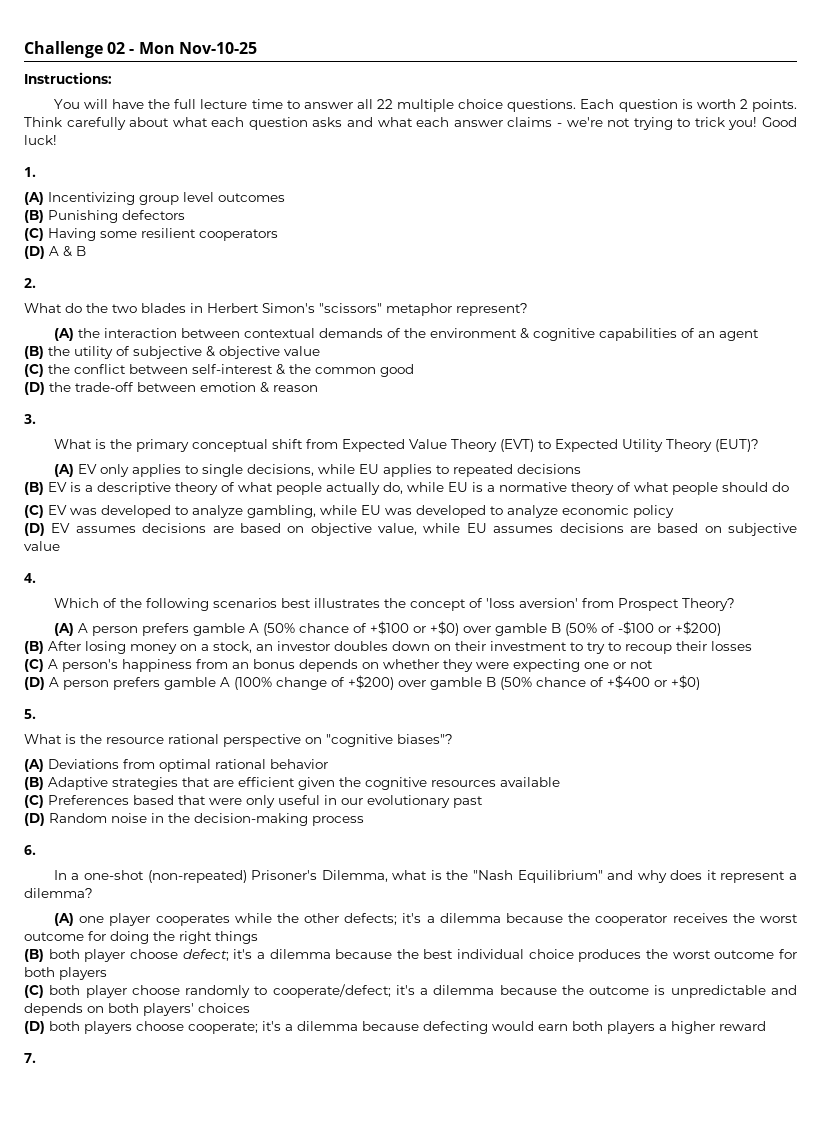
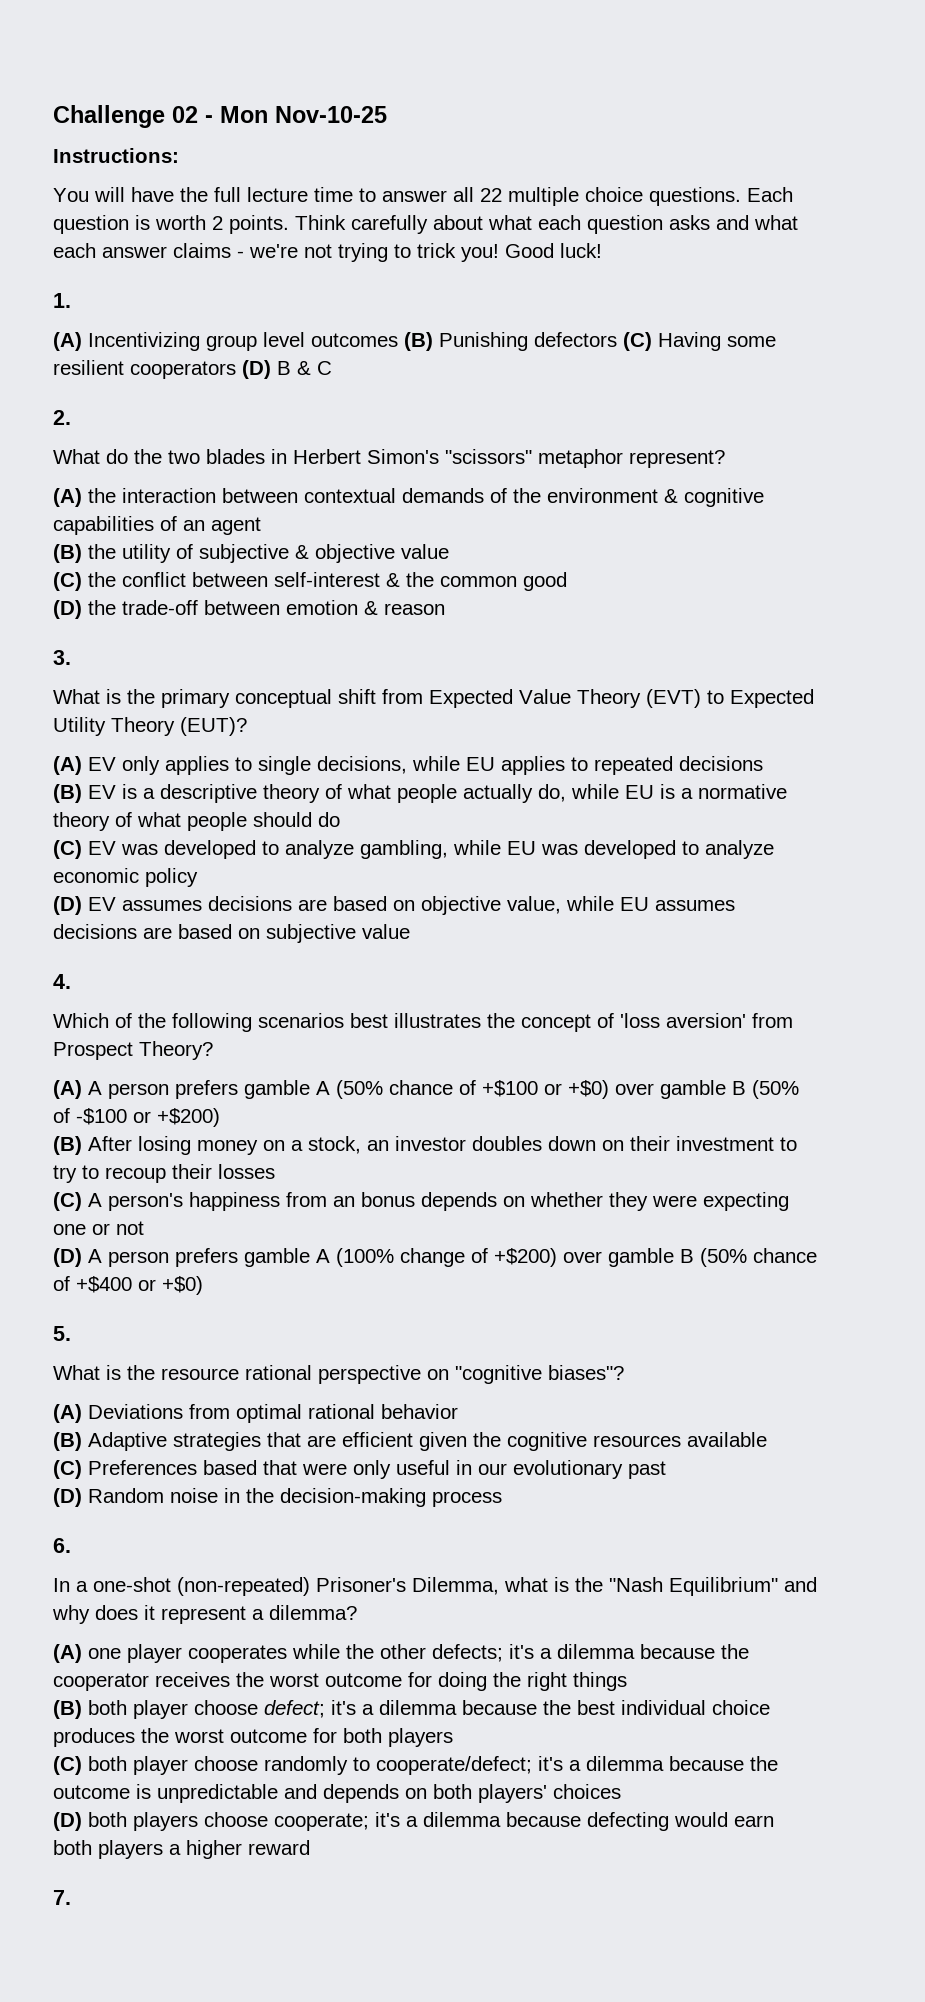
- (A) Incentivizing group level outcomes
- (B) Punishing defectors
- (C) Having some resilient cooperators
- (D) A & B
+ (A) Incentivizing group level outcomes (B) Punishing defectors (C) Having some resilient cooperators (D) B & C

